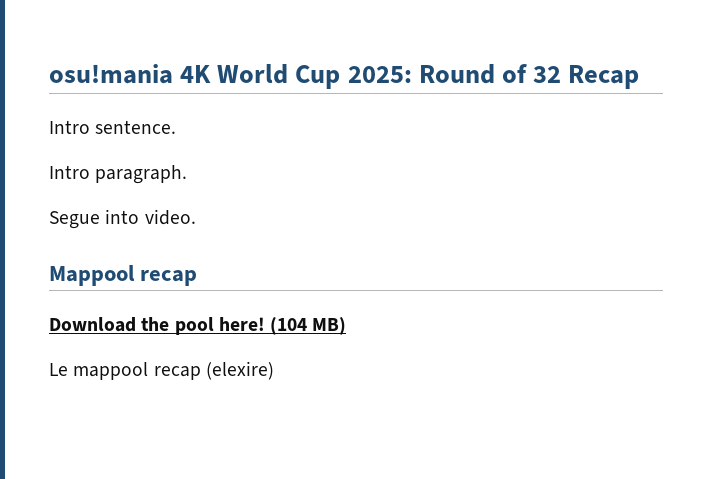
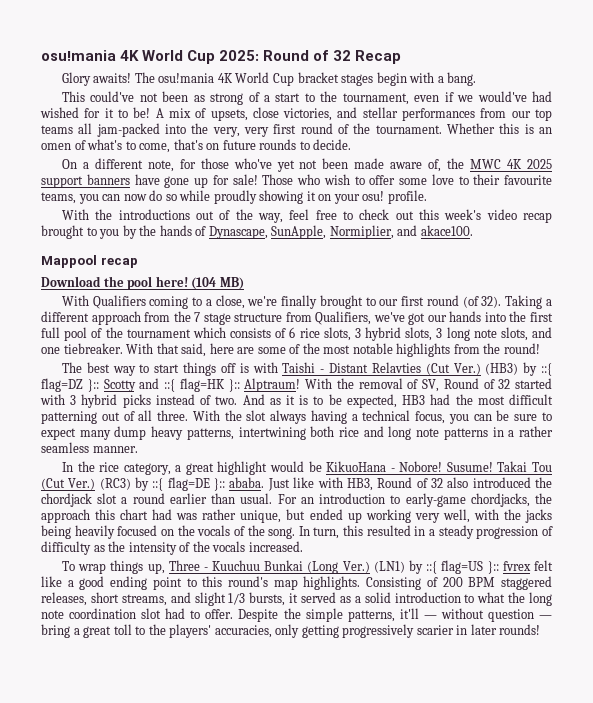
- Intro sentence.
- Intro paragraph.
- Segue into video.
+ Glory awaits! The osu!mania 4K World Cup bracket stages begin with a bang.
+ This could've not been as strong of a start to the tournament, even if we would've had wished for it to be! A mix of upsets, close victories, and stellar performances from our top teams all jam-packed into the very, very first round of the tournament. Whether this is an omen of what's to come, that's on future rounds to decide.
+ On a different note, for those who've yet not been made aware of, the MWC 4K 2025 support banners have gone up for sale! Those who wish to offer some love to their favourite teams, you can now do so while proudly showing it on your osu! profile.
+ With the introductions out of the way, feel free to check out this week's video recap brought to you by the hands of Dynascape, SunApple, Normiplier, and akace100.
- Le mappool recap (elexire)
+ With Qualifiers coming to a close, we're finally brought to our first round (of 32). Taking a different approach from the 7 stage structure from Qualifiers, we've got our hands into the first full pool of the tournament which consists of 6 rice slots, 3 hybrid slots, 3 long note slots, and one tiebreaker. With that said, here are some of the most notable highlights from the round!
+ The best way to start things off is with Taishi - Distant Relavties (Cut Ver.) (HB3) by ::{ flag=DZ }:: Scotty and ::{ flag=HK }:: Alptraum! With the removal of SV, Round of 32 started with 3 hybrid picks instead of two. And as it is to be expected, HB3 had the most difficult patterning out of all three. With the slot always having a technical focus, you can be sure to expect many dump heavy patterns, intertwining both rice and long note patterns in a rather seamless manner.
+ In the rice category, a great highlight would be KikuoHana - Nobore! Susume! Takai Tou (Cut Ver.) (RC3) by ::{ flag=DE }:: ababa. Just like with HB3, Round of 32 also introduced the chordjack slot a round earlier than usual. For an introduction to early-game chordjacks, the approach this chart had was rather unique, but ended up working very well, with the jacks being heavily focused on the vocals of the song. In turn, this resulted in a steady progression of difficulty as the intensity of the vocals increased.
+ To wrap things up, Three - Kuuchuu Bunkai (Long Ver.) (LN1) by ::{ flag=US }:: fvrex felt like a good ending point to this round's map highlights. Consisting of 200 BPM staggered releases, short streams, and slight 1/3 bursts, it served as a solid introduction to what the long note coordination slot had to offer. Despite the simple patterns, it'll — without question — bring a great toll to the players' accuracies, only getting progressively scarier in later rounds!

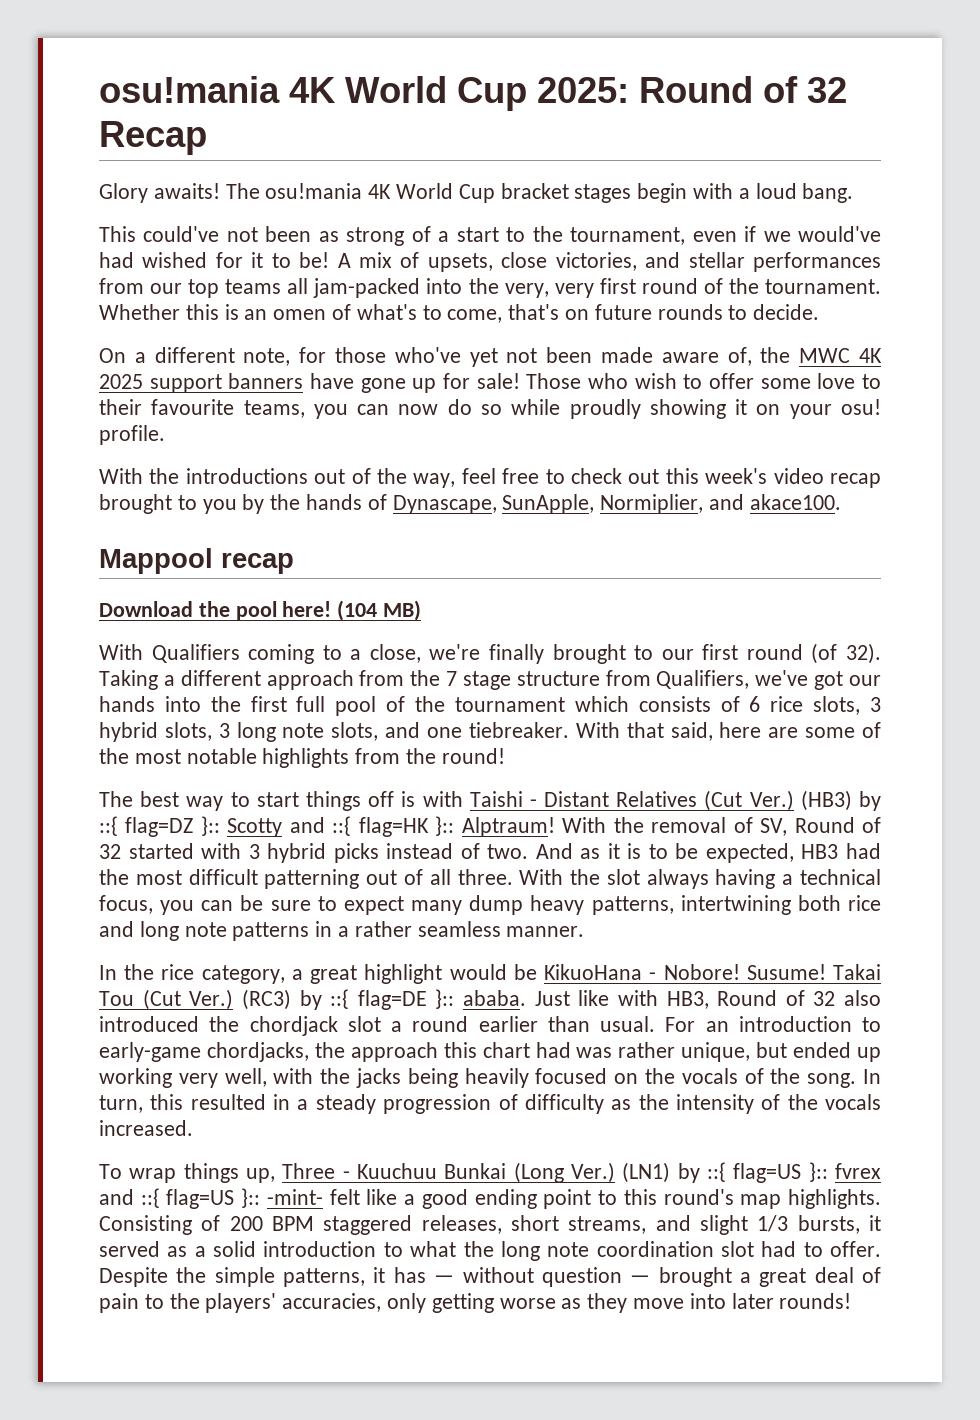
- The osu!mania 4K World Cup bracket stages begin with a bang.
+ The osu!mania 4K World Cup bracket stages begin with a loud bang.
- The best way to start things off is with Taishi - Distant Relavties (Cut Ver.) (HB3) by ::{ flag=DZ }:: Scotty and ::{ flag=HK }:: Alptraum!
+ The best way to start things off is with Taishi - Distant Relatives (Cut Ver.) (HB3) by ::{ flag=DZ }:: Scotty and ::{ flag=HK }:: Alptraum!
- To wrap things up, Three - Kuuchuu Bunkai (Long Ver.) (LN1) by ::{ flag=US }:: fvrex felt like a good ending point to this round's map highlights.
+ To wrap things up, Three - Kuuchuu Bunkai (Long Ver.) (LN1) by ::{ flag=US }:: fvrex and ::{ flag=US }:: -mint- felt like a good ending point to this round's map highlights.
- Despite the simple patterns, it'll — without question — bring a great toll to the players' accuracies, only getting progressively scarier in later rounds!
+ Despite the simple patterns, it has — without question — brought a great deal of pain to the players' accuracies, only getting worse as they move into later rounds!

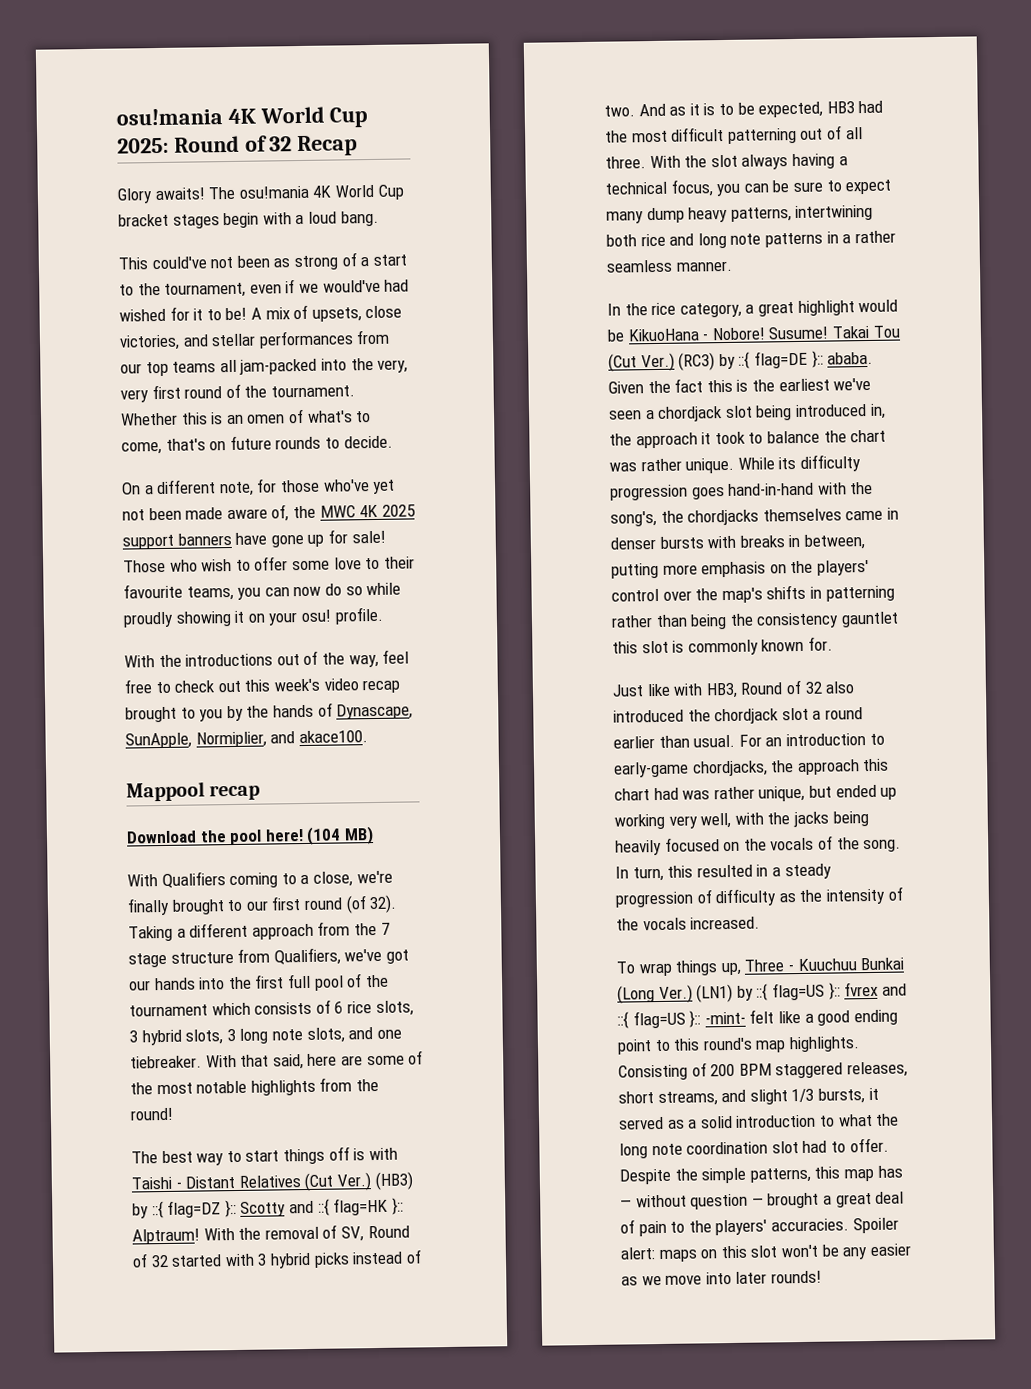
- Takai Tou (Cut Ver.) (RC3) by ::{ flag=DE }:: ababa. Just like with HB3, Round of 32 also introduced the chordjack slot a round earlier than usual.
+ Takai Tou (Cut Ver.) (RC3) by ::{ flag=DE }:: ababa. Given the fact this is the earliest we've seen a chordjack slot being introduced in, the approach it took to balance the chart was rather unique. While its difficulty progression goes hand-in-hand with the song's, the chordjacks themselves came in denser bursts with breaks in between, putting more emphasis on the players' control over the map's shifts in patterning rather than being the consistency gauntlet this slot is commonly known for.
+ Just like with HB3, Round of 32 also introduced the chordjack slot a round earlier than usual.
- Despite the simple patterns, it has — without question — brought a great deal of pain to the players' accuracies, only getting worse as they move into later rounds!
+ Despite the simple patterns, this map has — without question — brought a great deal of pain to the players' accuracies. Spoiler alert: maps on this slot won't be any easier as we move into later rounds!

